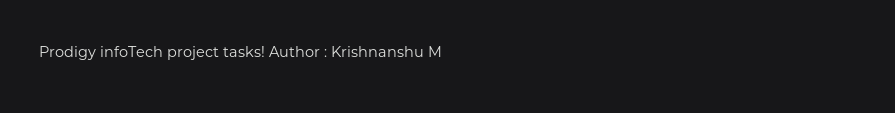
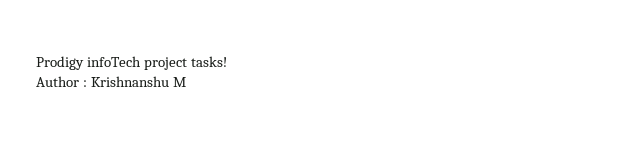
- Prodigy infoTech project tasks! Author : Krishnanshu M
+ Prodigy infoTech project tasks!
+ Author : Krishnanshu M

